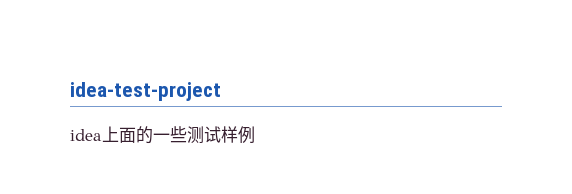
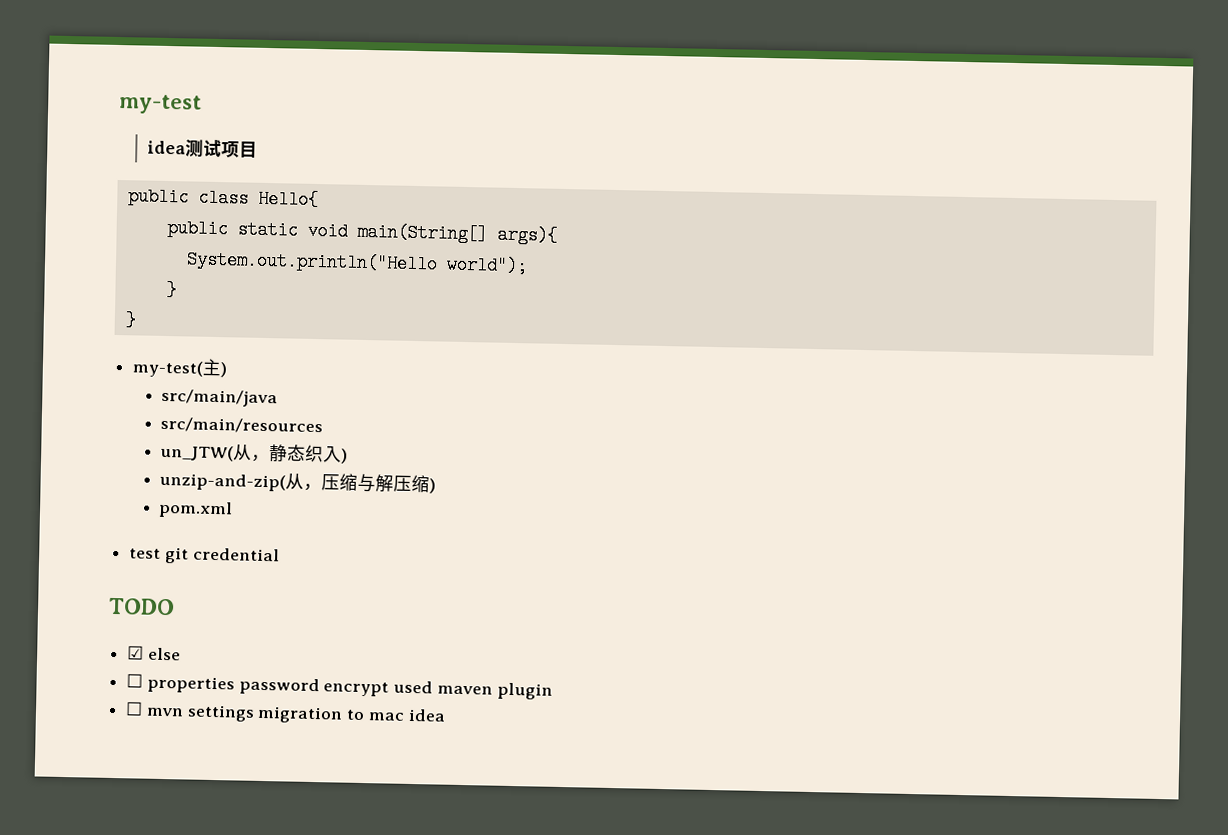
- idea-test-project
- idea上面的一些测试样例
+ my-test
+ idea测试项目
+ public class Hello{
+ public static void main(String[] args){
+ System.out.println("Hello world");
+ }
+ }
+ my-test(主)
+ src/main/java
+ src/main/resources
+ un_JTW(从，静态织入)
+ unzip-and-zip(从，压缩与解压缩)
+ pom.xml
+ test git credential
+ TODO
+ ☑ else
+ ☐ properties password encrypt used maven plugin
+ ☐ mvn settings migration to mac idea

